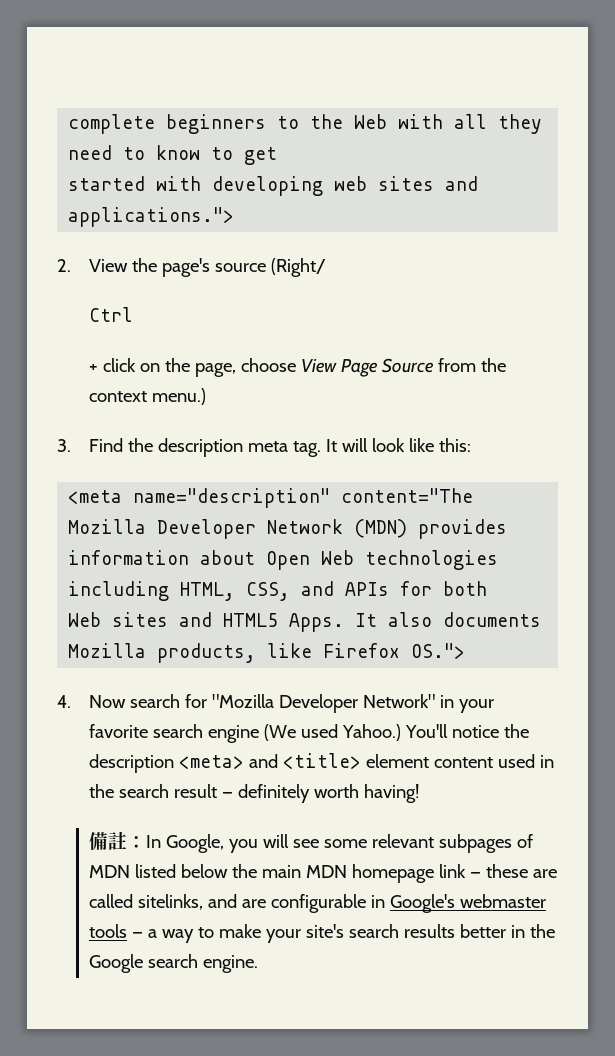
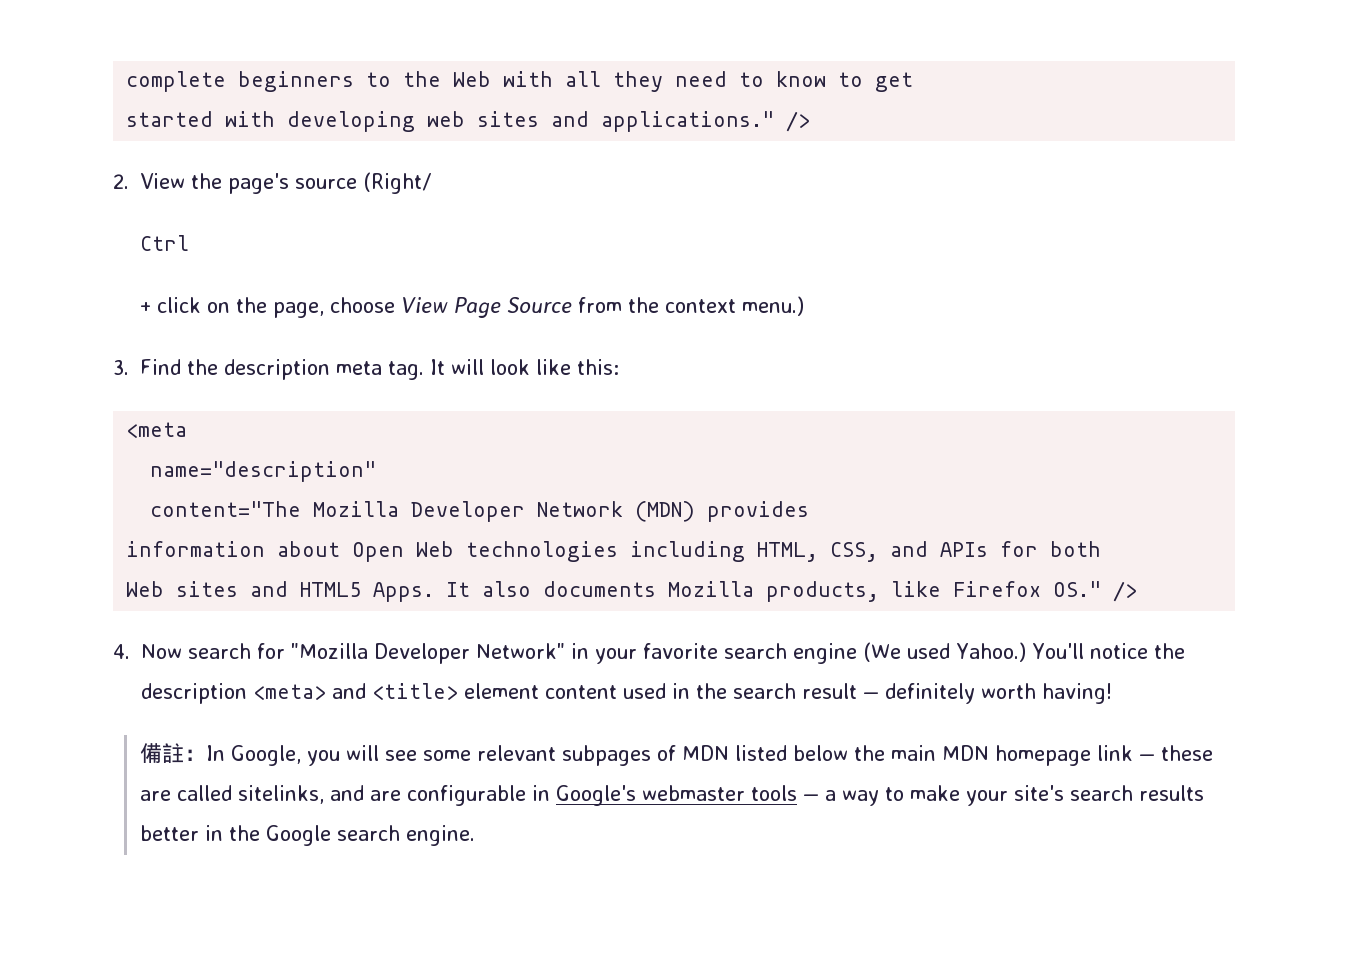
- started with developing web sites and applications.">
+ started with developing web sites and applications." />
- <meta name="description" content="The Mozilla Developer Network (MDN) provides
+ <meta
+ name="description"
+ content="The Mozilla Developer Network (MDN) provides
- It also documents Mozilla products, like Firefox OS.">
+ It also documents Mozilla products, like Firefox OS." />

